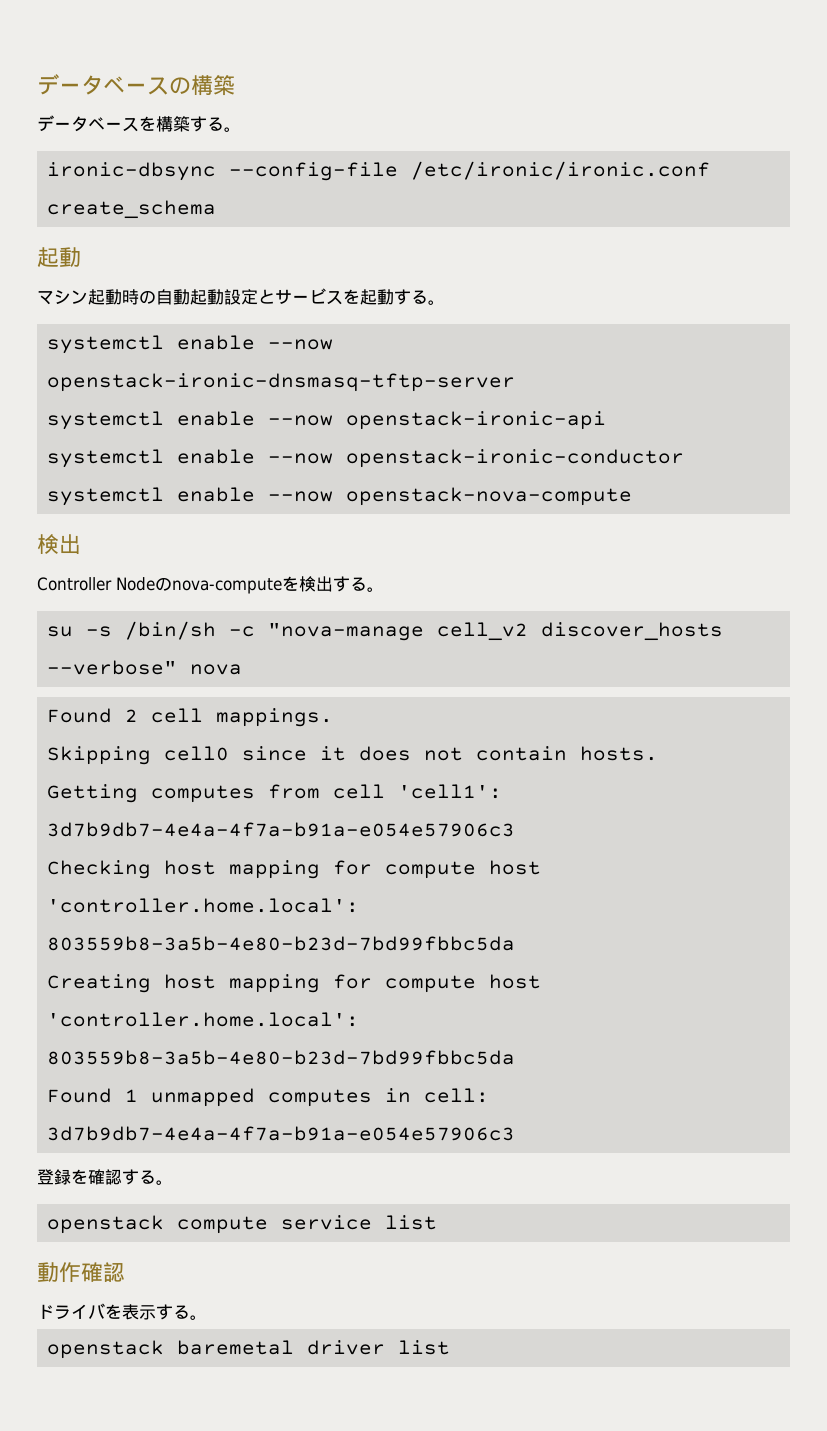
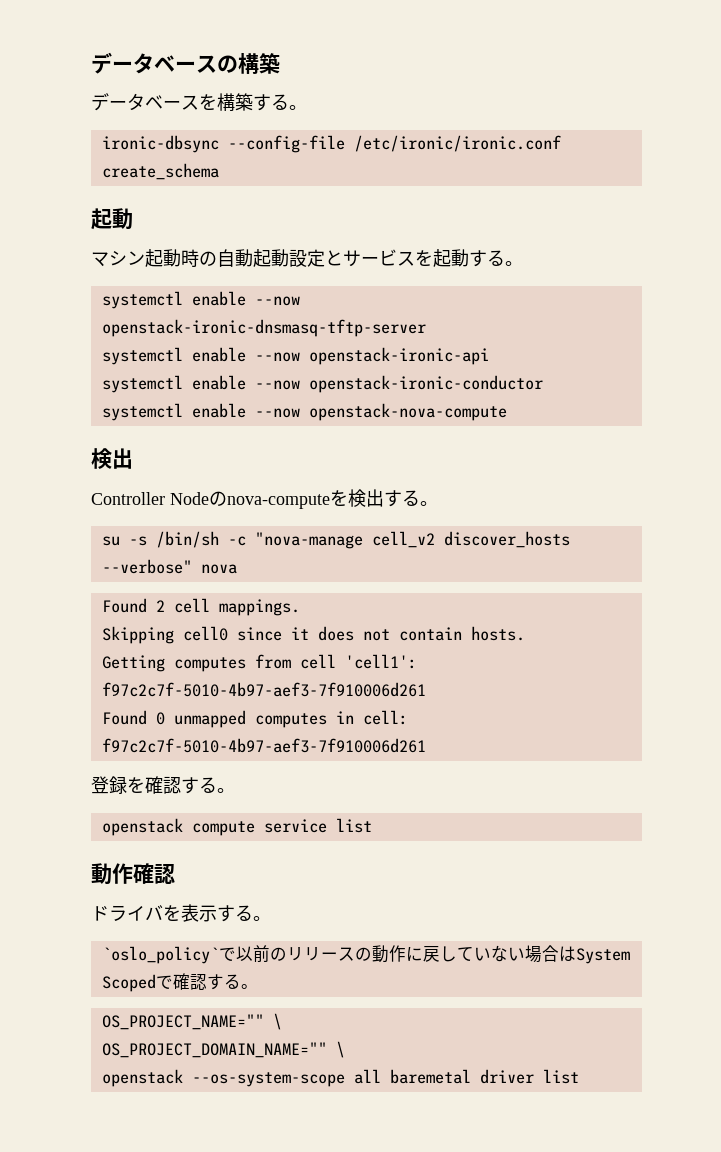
- Getting computes from cell 'cell1': 3d7b9db7-4e4a-4f7a-b91a-e054e57906c3
- Checking host mapping for compute host 'controller.home.local': 803559b8-3a5b-4e80-b23d-7bd99fbbc5da
- Creating host mapping for compute host 'controller.home.local': 803559b8-3a5b-4e80-b23d-7bd99fbbc5da
- Found 1 unmapped computes in cell: 3d7b9db7-4e4a-4f7a-b91a-e054e57906c3
+ Getting computes from cell 'cell1': f97c2c7f-5010-4b97-aef3-7f910006d261
+ Found 0 unmapped computes in cell: f97c2c7f-5010-4b97-aef3-7f910006d261
- openstack baremetal driver list
+ `oslo_policy`で以前のリリースの動作に戻していない場合はSystem Scopedで確認する。
+ OS_PROJECT_NAME="" \
+ OS_PROJECT_DOMAIN_NAME="" \
+ openstack --os-system-scope all baremetal driver list

